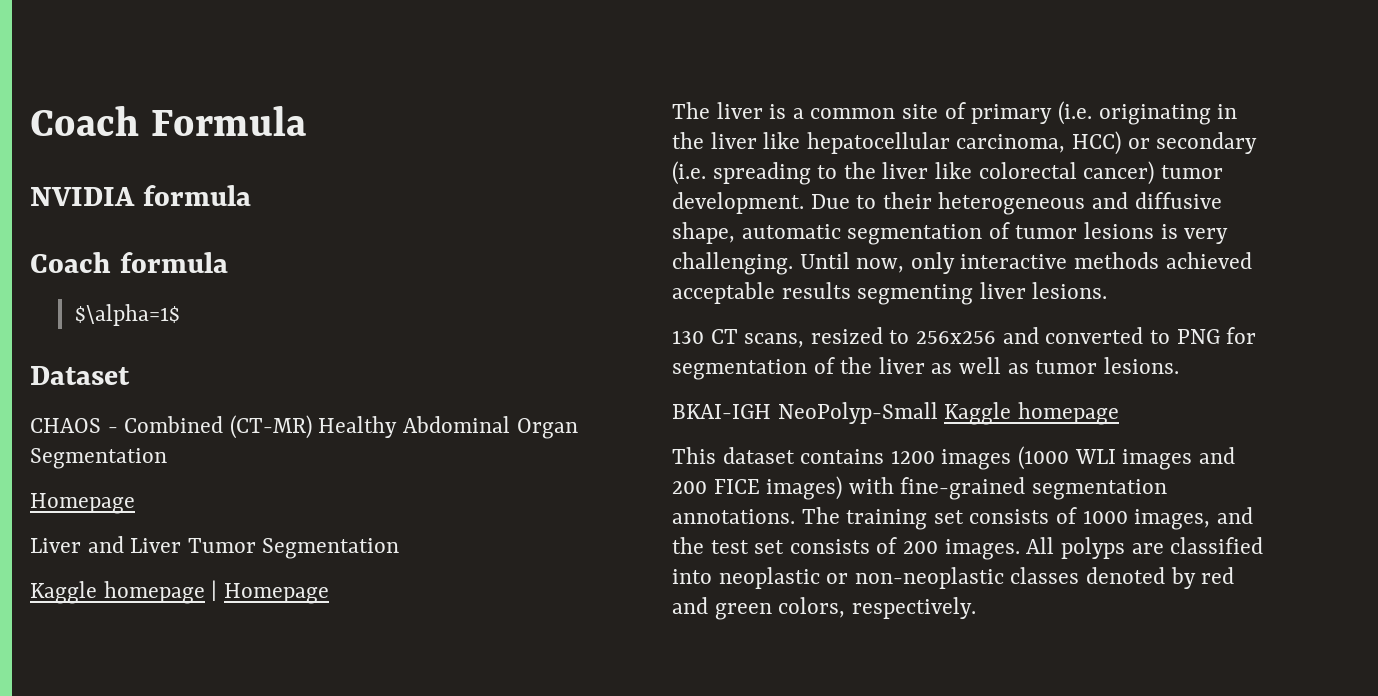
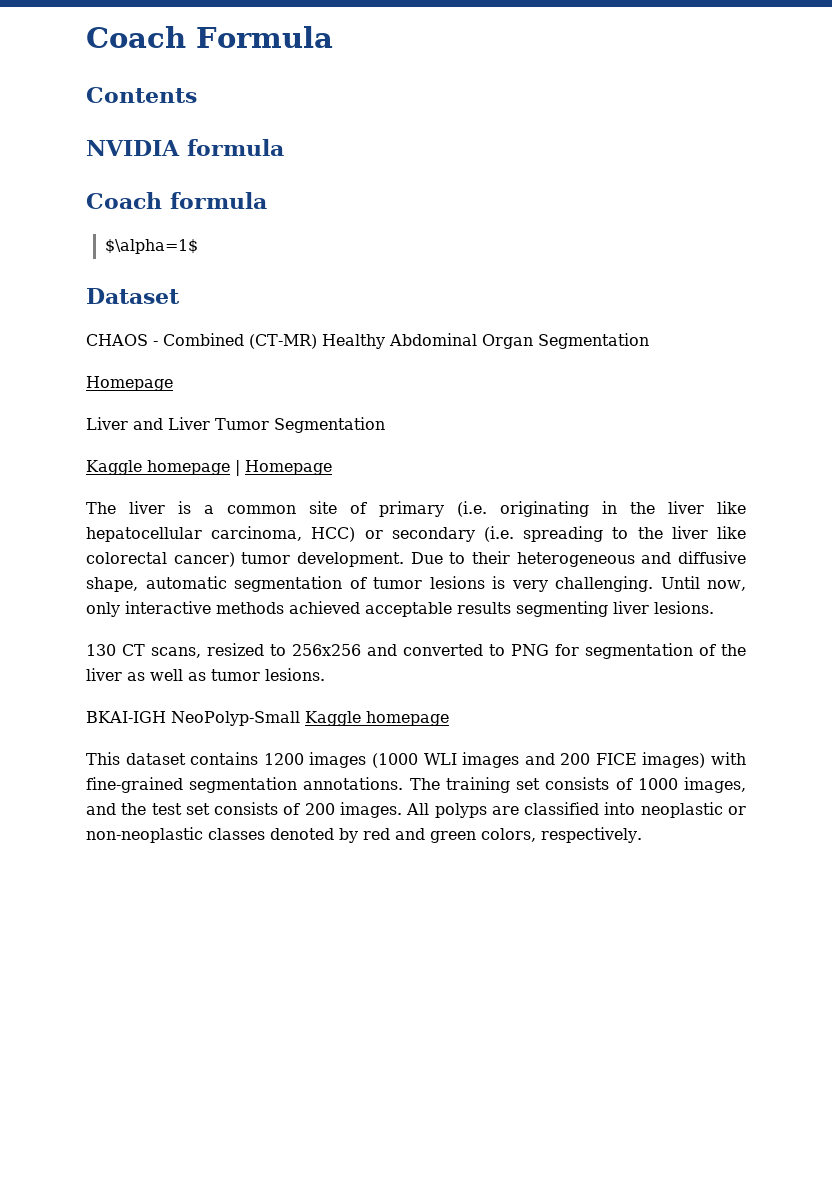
+ Contents

